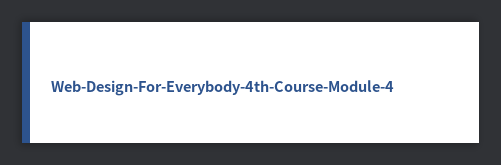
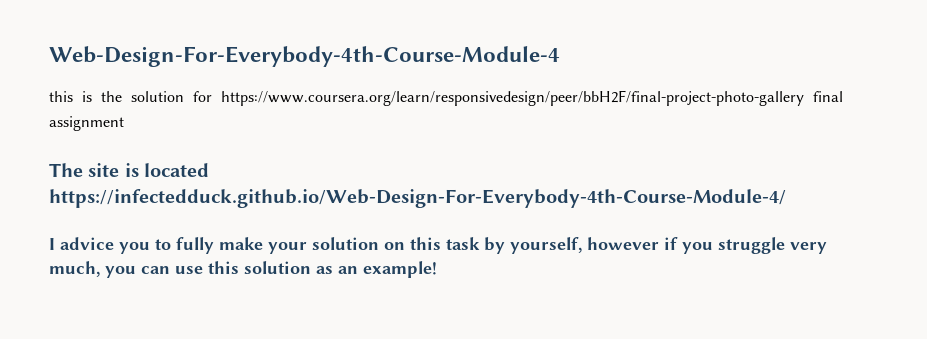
+ this is the solution for https://www.coursera.org/learn/responsivedesign/peer/bbH2F/final-project-photo-gallery final assignment
+ The site is located https://infectedduck.github.io/Web-Design-For-Everybody-4th-Course-Module-4/
+ I advice you to fully make your solution on this task by yourself, however if you struggle very much, you can use this solution as an example!

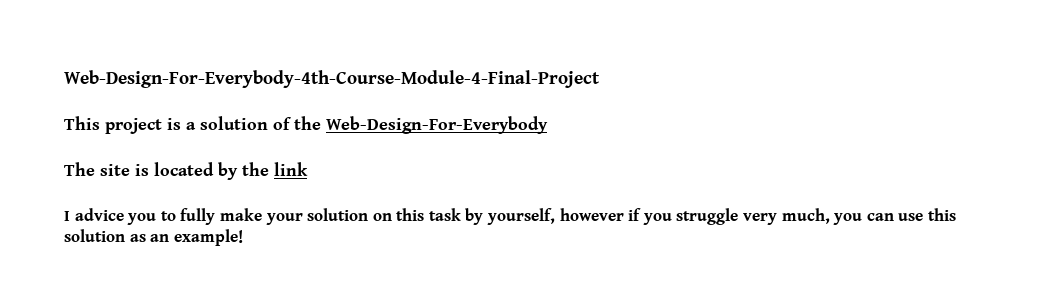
- Web-Design-For-Everybody-4th-Course-Module-4
- this is the solution for https://www.coursera.org/learn/responsivedesign/peer/bbH2F/final-project-photo-gallery final assignment
+ Web-Design-For-Everybody-4th-Course-Module-4-Final-Project
+ This project is a solution of the Web-Design-For-Everybody
- The site is located https://infectedduck.github.io/Web-Design-For-Everybody-4th-Course-Module-4/
+ The site is located by the link

